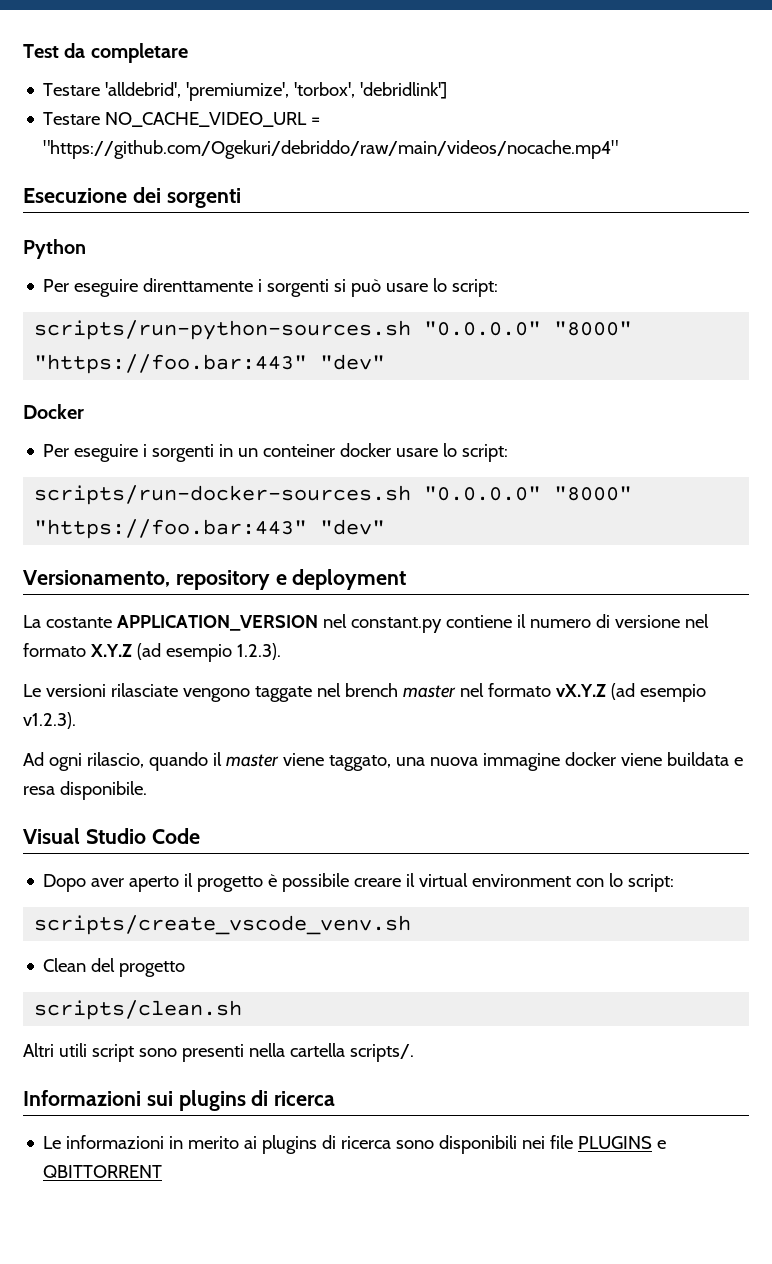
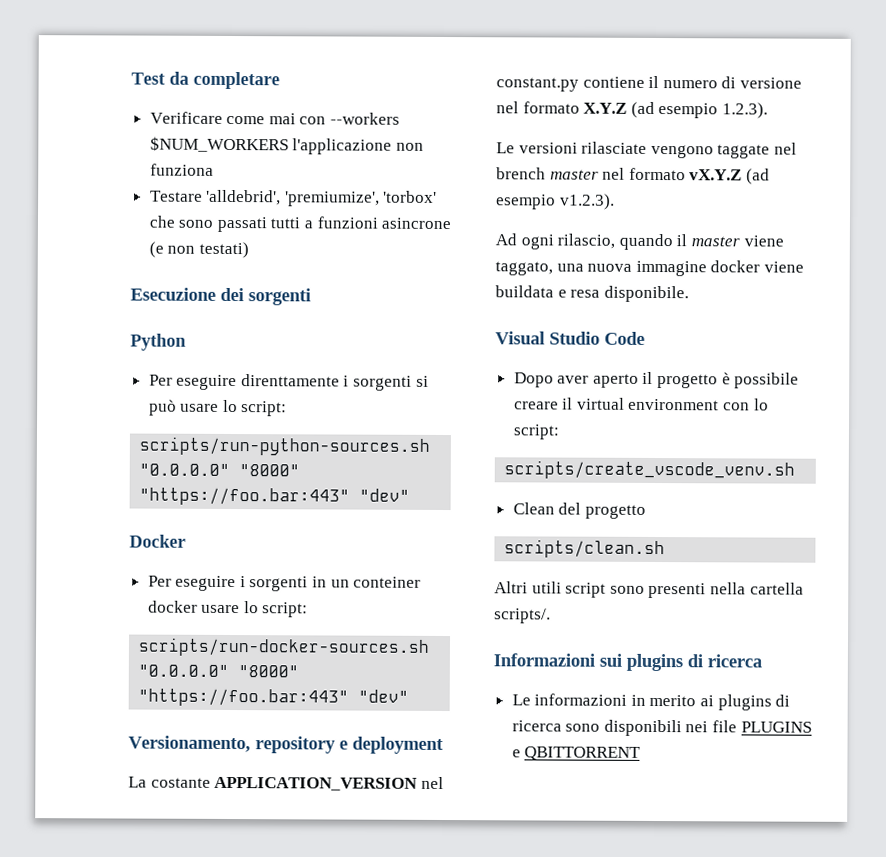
- Testare 'alldebrid', 'premiumize', 'torbox', 'debridlink']
- Testare NO_CACHE_VIDEO_URL = "https://github.com/Ogekuri/debriddo/raw/main/videos/nocache.mp4"
+ Verificare come mai con --workers $NUM_WORKERS l'applicazione non funziona
+ Testare 'alldebrid', 'premiumize', 'torbox' che sono passati tutti a funzioni asincrone (e non testati)

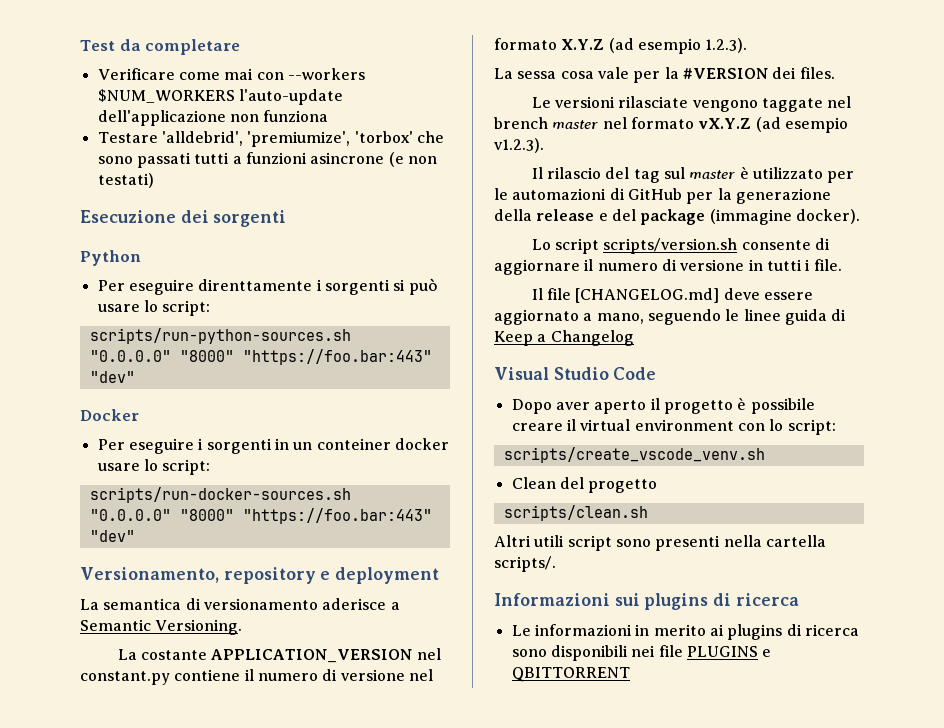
- Verificare come mai con --workers $NUM_WORKERS l'applicazione non funziona
+ Verificare come mai con --workers $NUM_WORKERS l'auto-update dell'applicazione non funziona
+ La semantica di versionamento aderisce a Semantic Versioning.
+ La sessa cosa vale per la #VERSION dei files.
- Ad ogni rilascio, quando il master viene taggato, una nuova immagine docker viene buildata e resa disponibile.
+ Il rilascio del tag sul master è utilizzato per le automazioni di GitHub per la generazione della release e del package (immagine docker).
+ Lo script scripts/version.sh consente di aggiornare il numero di versione in tutti i file.
+ Il file [CHANGELOG.md] deve essere aggiornato a mano, seguendo le linee guida di Keep a Changelog

